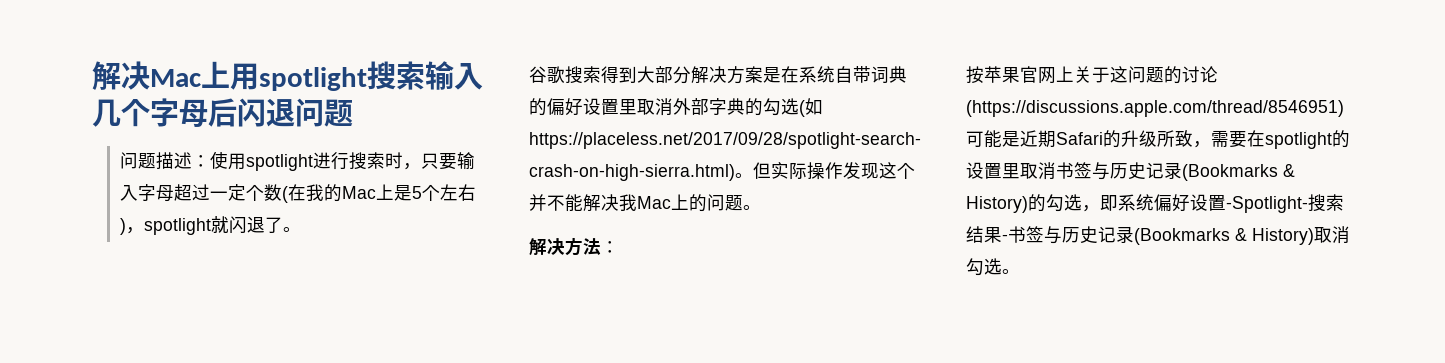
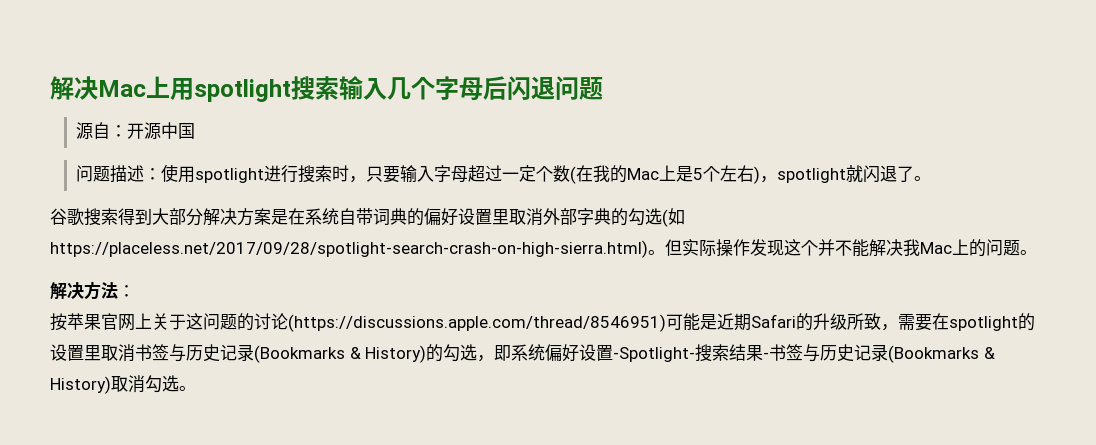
+ 源自：开源中国

